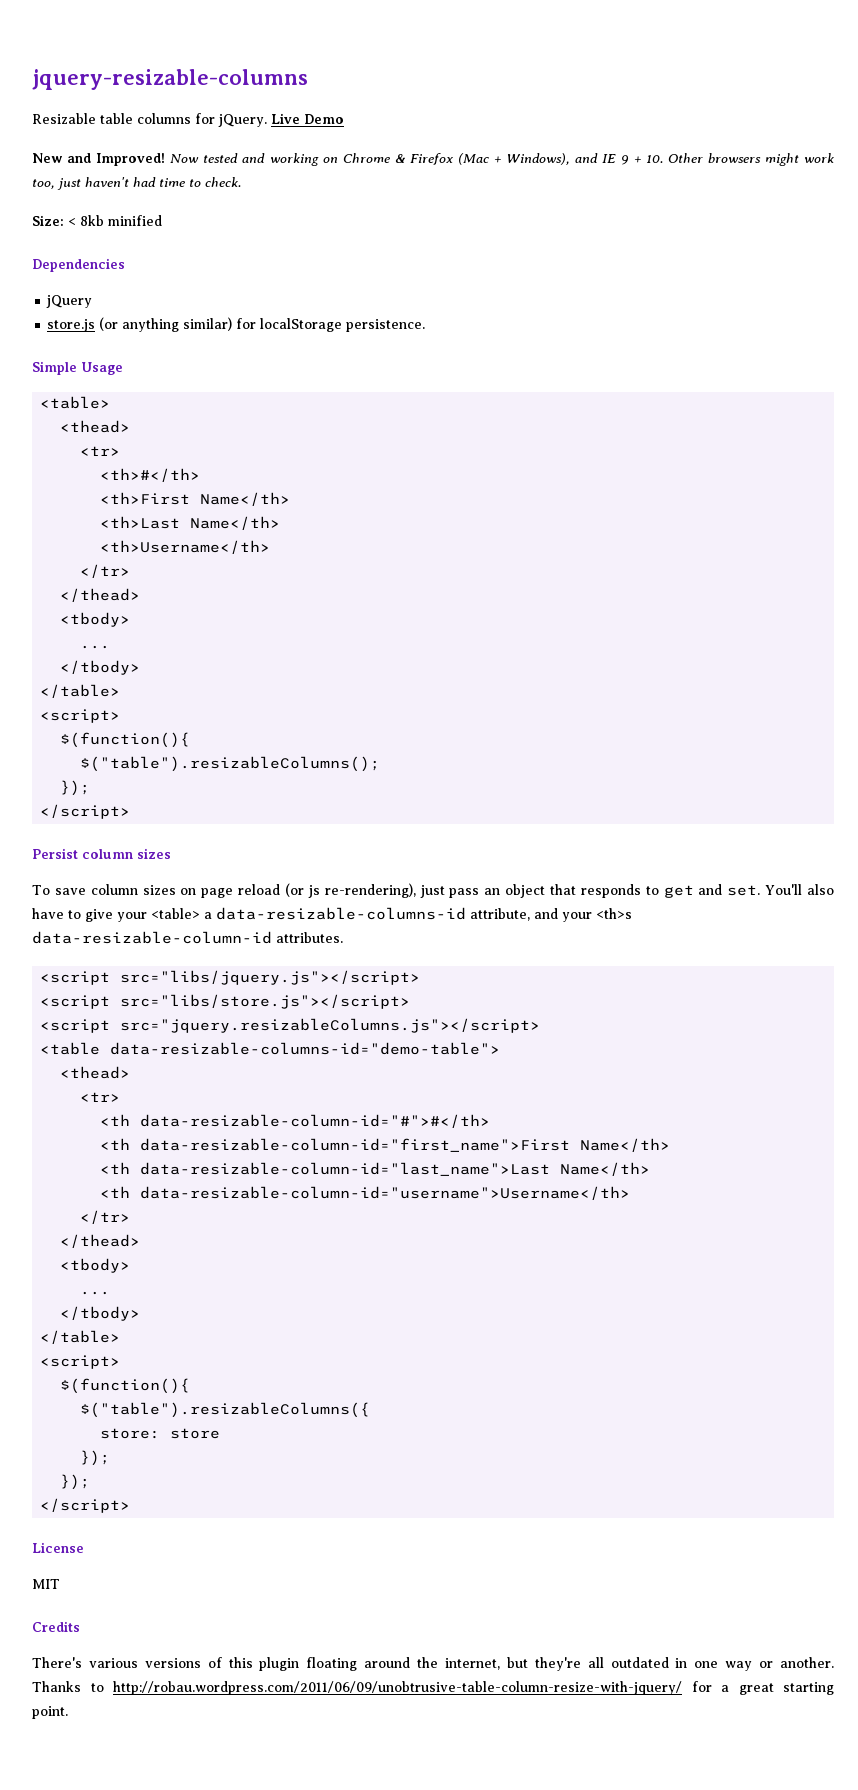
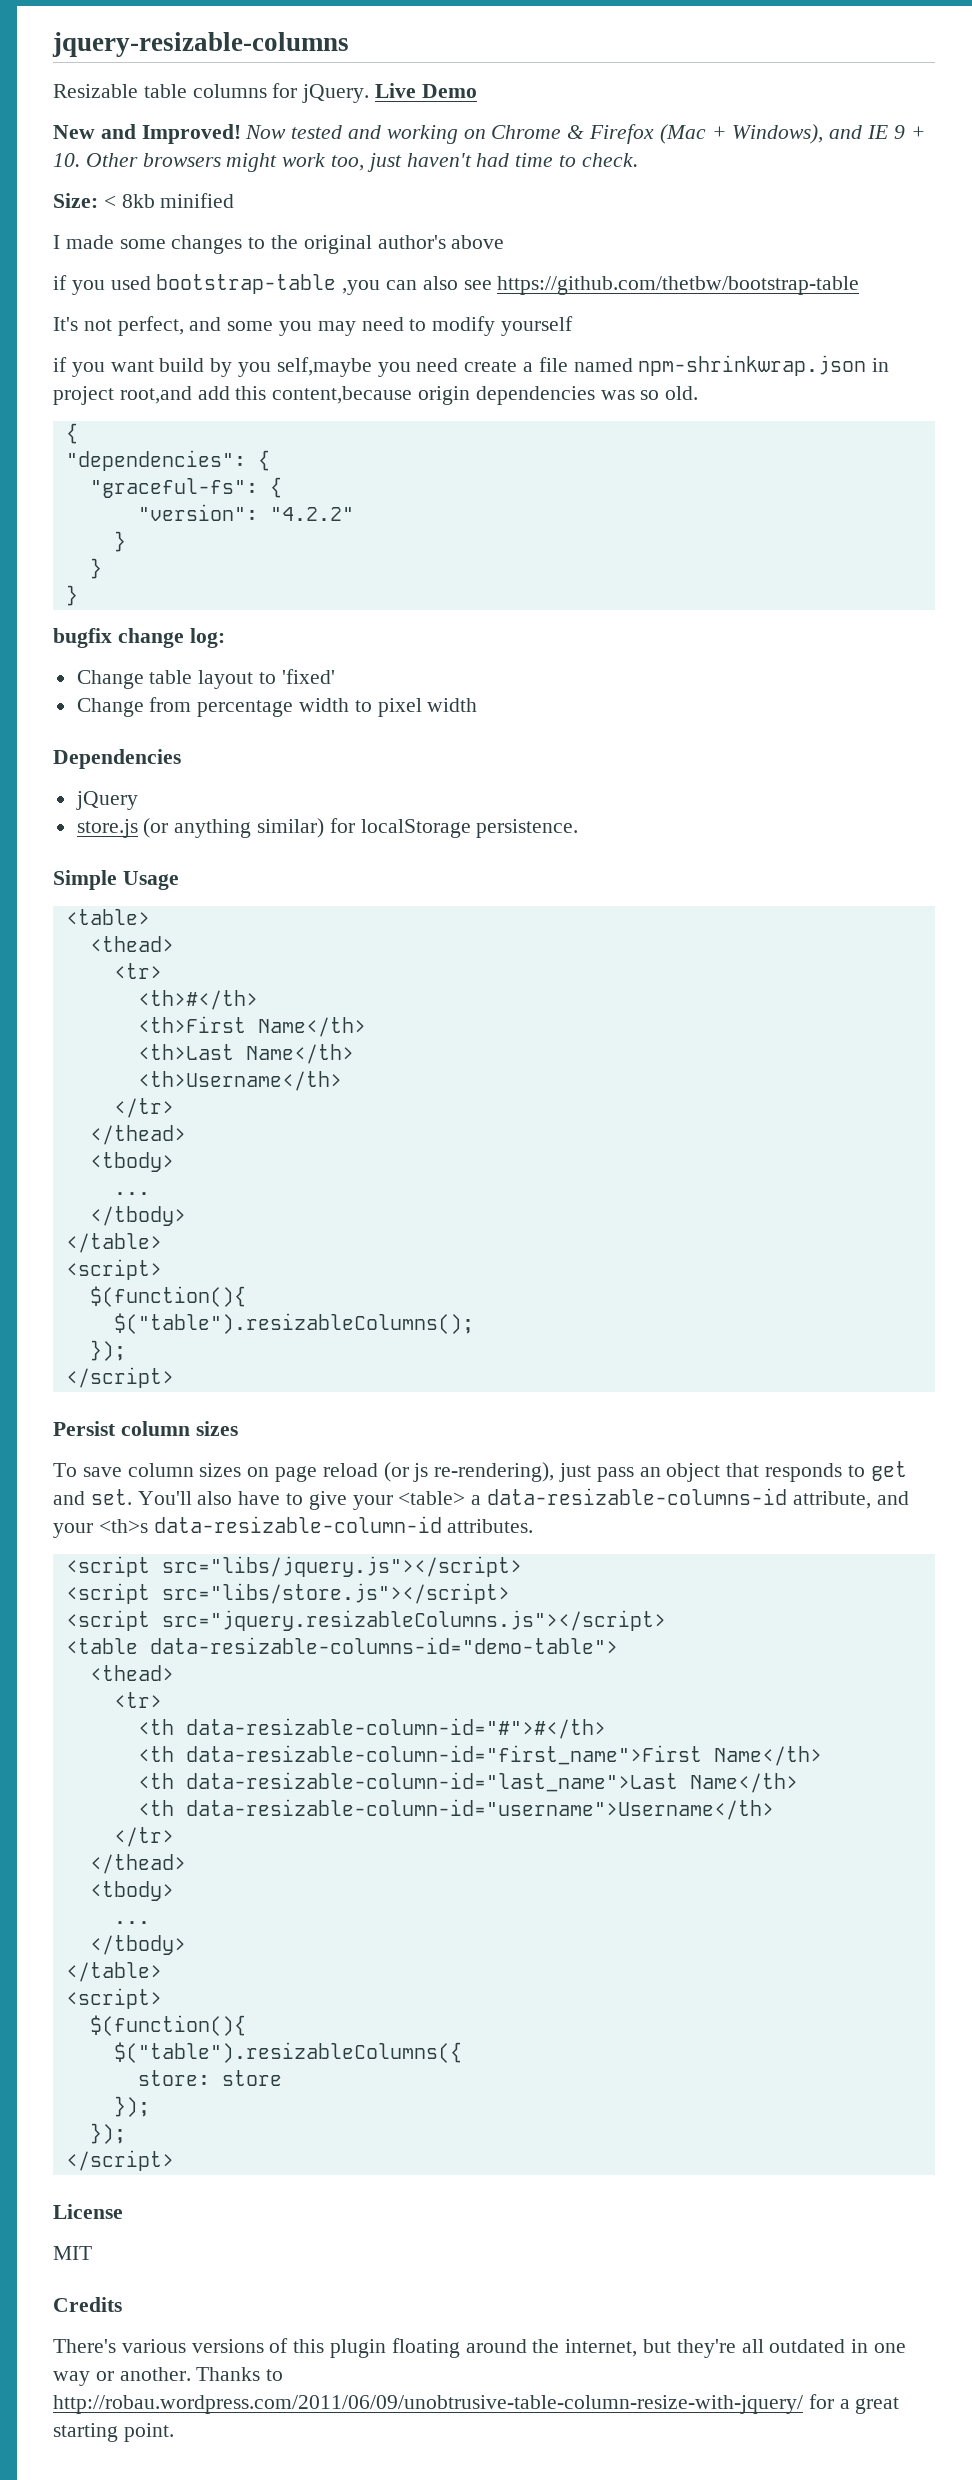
+ I made some changes to the original author's above
+ if you used bootstrap-table ,you can also see https://github.com/thetbw/bootstrap-table
+ It's not perfect, and some you may need to modify yourself
+ if you want build by you self,maybe you need create a file named npm-shrinkwrap.json in project root,and add this content,because origin dependencies was so old.
+ {
+ "dependencies": {
+ "graceful-fs": {
+ "version": "4.2.2"
+ }
+ }
+ }
+ bugfix change log:
+ Change table layout to 'fixed'
+ Change from percentage width to pixel width

